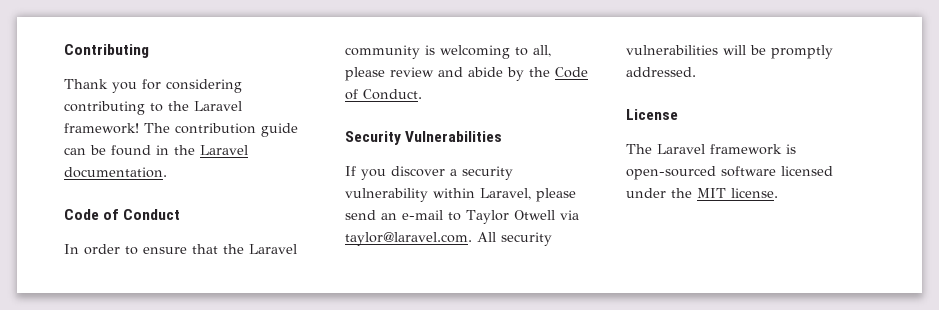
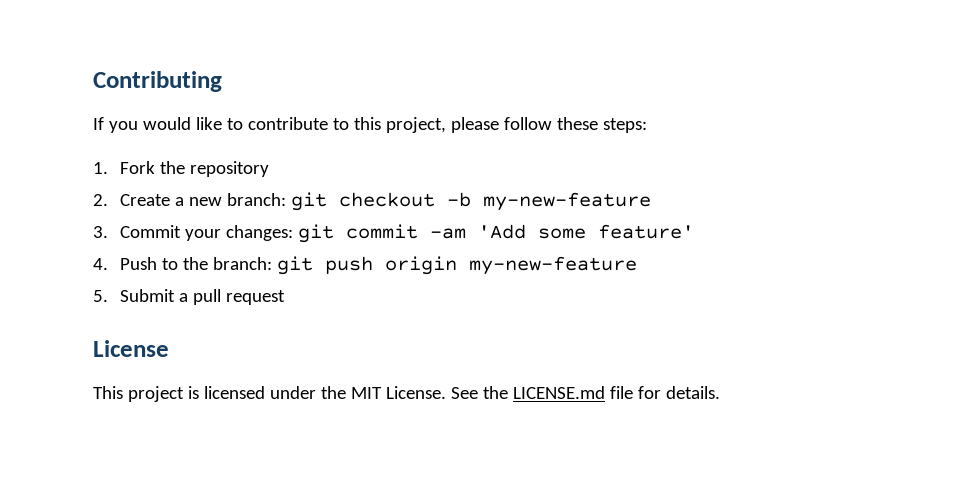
- Thank you for considering contributing to the Laravel framework! The contribution guide can be found in the Laravel documentation.
- Code of Conduct
- In order to ensure that the Laravel community is welcoming to all, please review and abide by the Code of Conduct.
- Security Vulnerabilities
- If you discover a security vulnerability within Laravel, please send an e-mail to Taylor Otwell via taylor@laravel.com. All security vulnerabilities will be promptly addressed.
+ If you would like to contribute to this project, please follow these steps:
+ 1. Fork the repository
+ 2. Create a new branch: git checkout -b my-new-feature
+ 3. Commit your changes: git commit -am 'Add some feature'
+ 4. Push to the branch: git push origin my-new-feature
+ 5. Submit a pull request
  License
- The Laravel framework is open-sourced software licensed under the MIT license.
+ This project is licensed under the MIT License. See the LICENSE.md file for details.

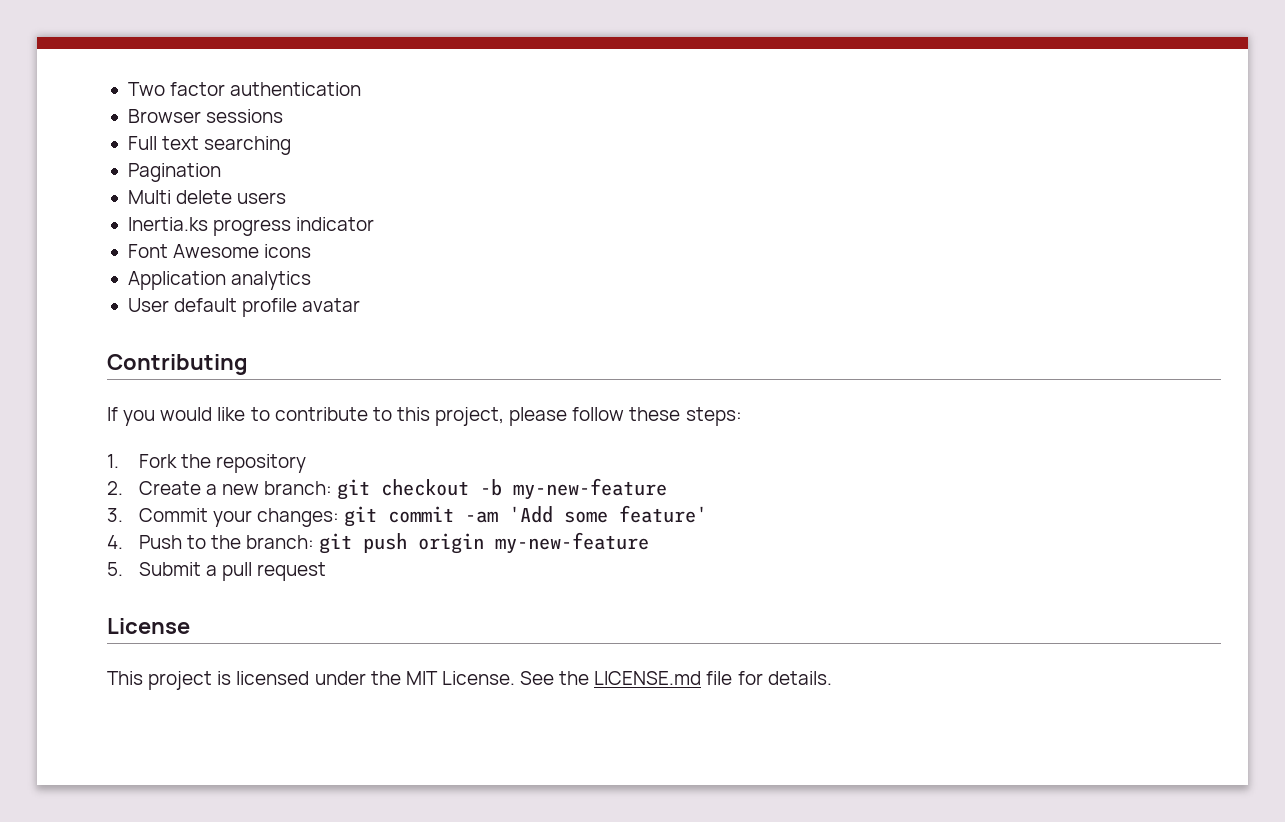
+ Two factor authentication
+ Browser sessions
+ Full text searching
+ Pagination
+ Multi delete users
+ Inertia.ks progress indicator
+ Font Awesome icons
+ Application analytics
+ User default profile avatar

